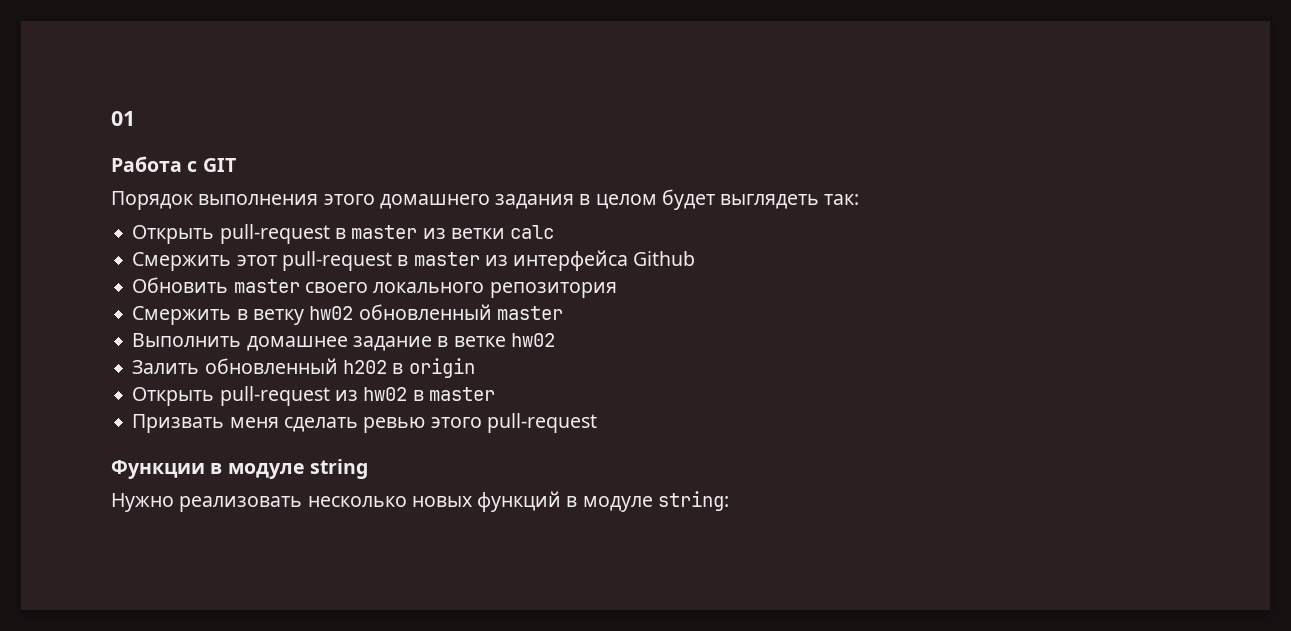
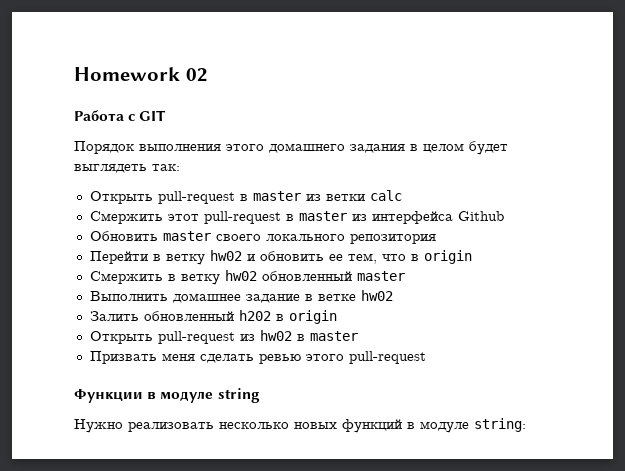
- 01
+ Homework 02
+ Перейти в ветку hw02 и обновить ее тем, что в origin

